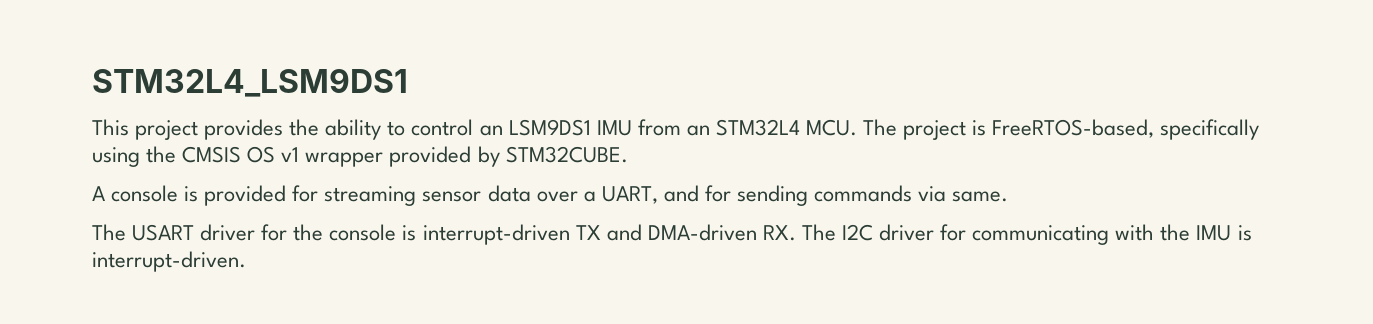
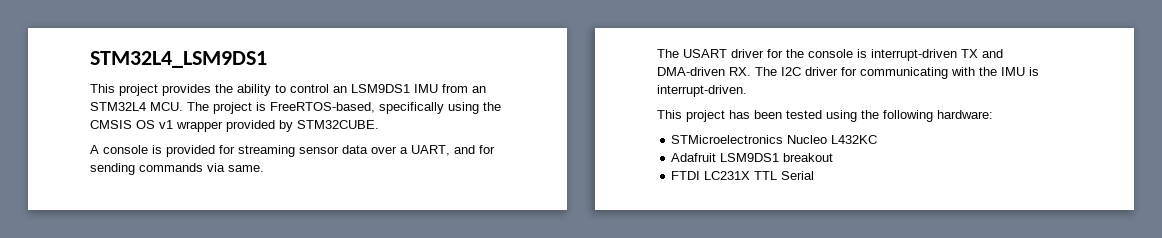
+ This project has been tested using the following hardware:
+ STMicroelectronics Nucleo L432KC
+ Adafruit LSM9DS1 breakout
+ FTDI LC231X TTL Serial

